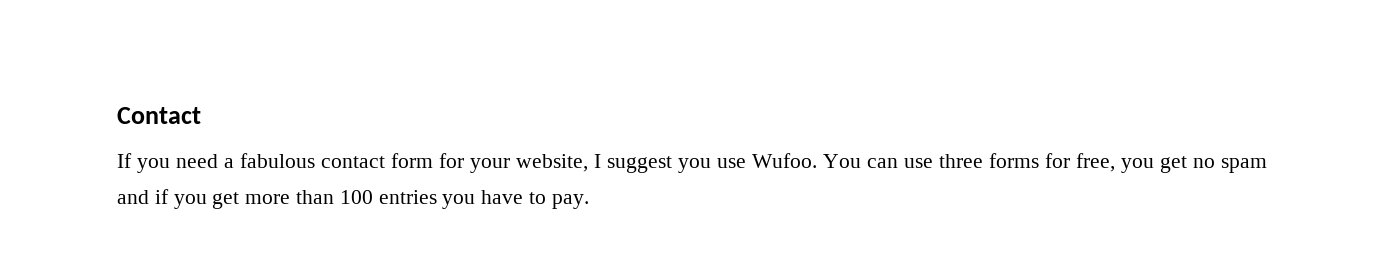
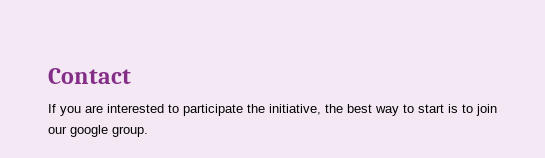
- If you need a fabulous contact form for your website, I suggest you use Wufoo. You can use three forms for free, you get no spam and if you get more than 100 entries you have to pay.
+ If you are interested to participate the initiative, the best way to start is to join our google group.

